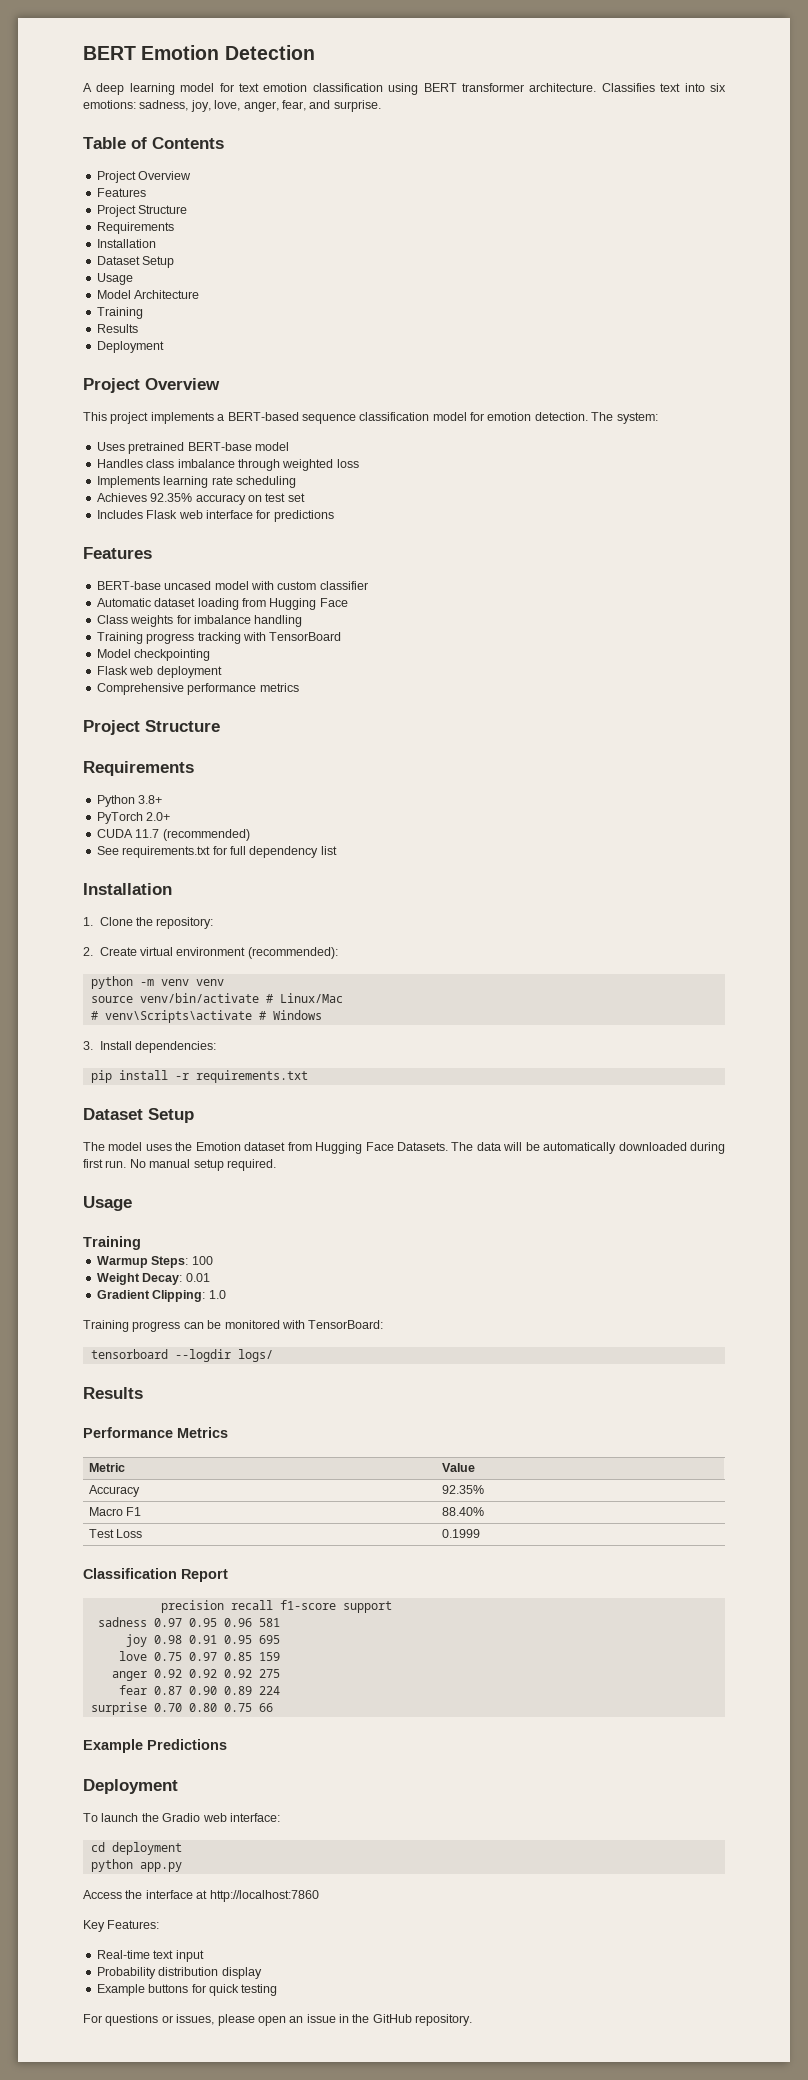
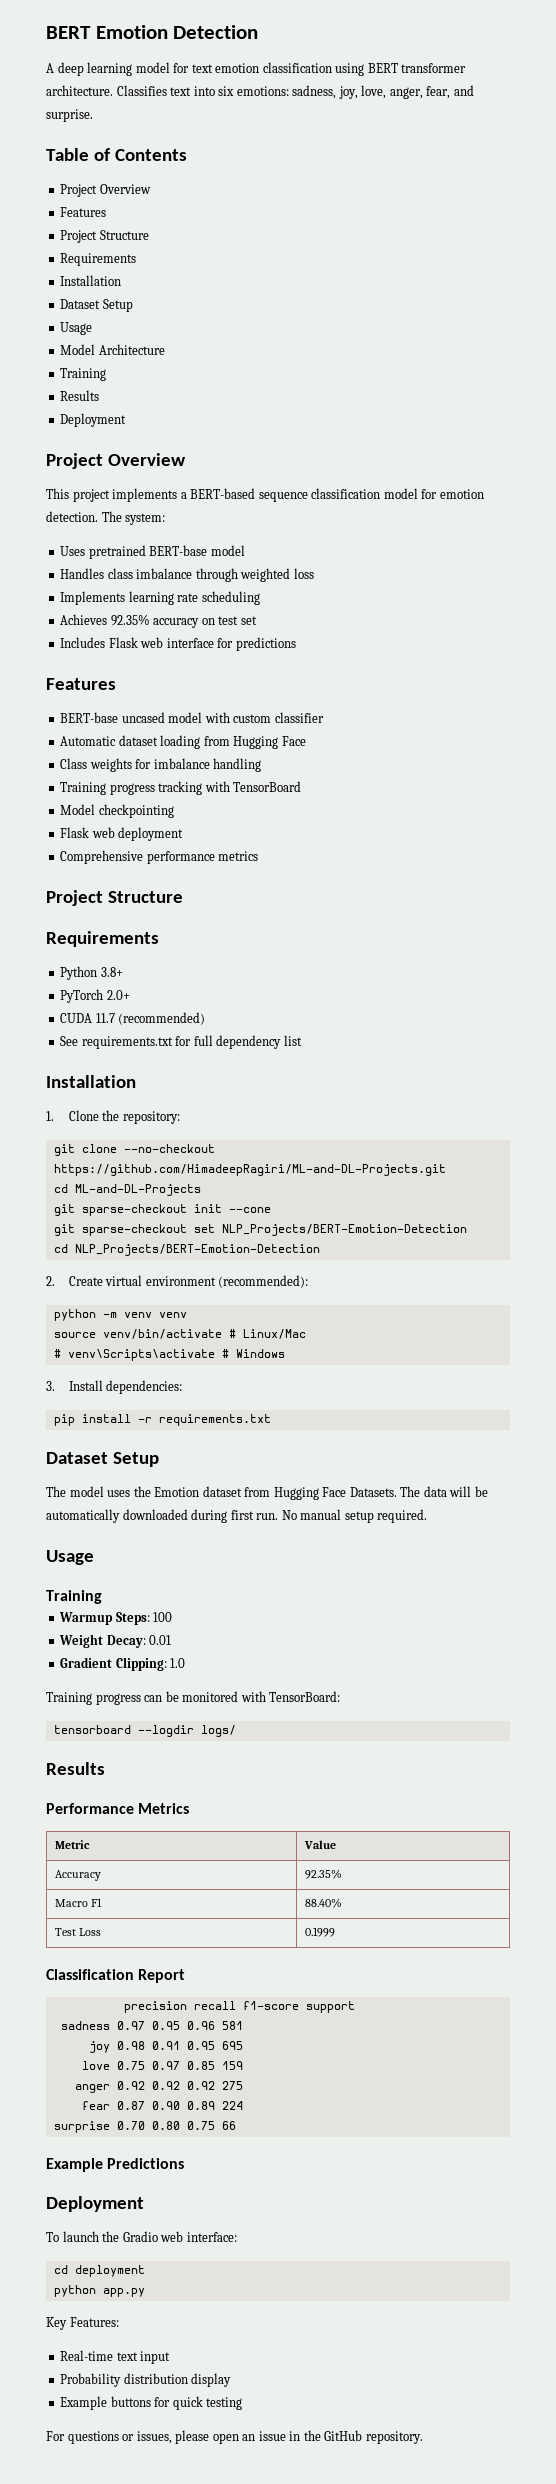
+ git clone --no-checkout https://github.com/HimadeepRagiri/ML-and-DL-Projects.git
+ cd ML-and-DL-Projects
+ git sparse-checkout init --cone
+ git sparse-checkout set NLP_Projects/BERT-Emotion-Detection
+ cd NLP_Projects/BERT-Emotion-Detection
- Access the interface at http://localhost:7860

